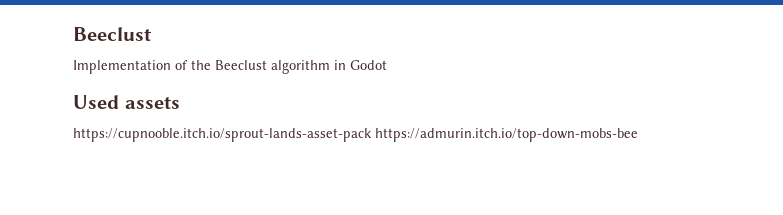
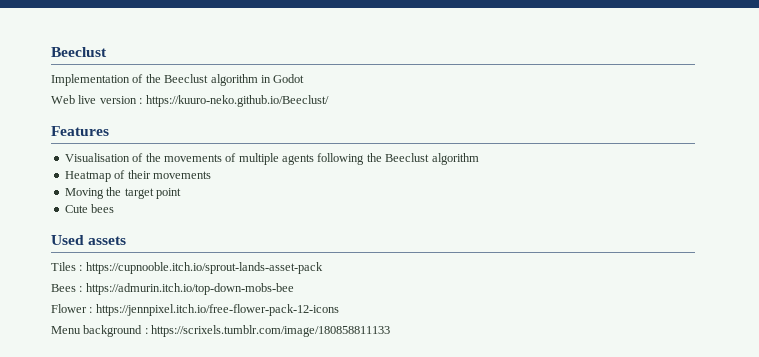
+ Web live version : https://kuuro-neko.github.io/Beeclust/
+ Features
+ Visualisation of the movements of multiple agents following the Beeclust algorithm
+ Heatmap of their movements
+ Moving the target point
+ Cute bees
- https://cupnooble.itch.io/sprout-lands-asset-pack https://admurin.itch.io/top-down-mobs-bee
+ Tiles : https://cupnooble.itch.io/sprout-lands-asset-pack
+ Bees : https://admurin.itch.io/top-down-mobs-bee
+ Flower : https://jennpixel.itch.io/free-flower-pack-12-icons
+ Menu background : https://scrixels.tumblr.com/image/180858811133

